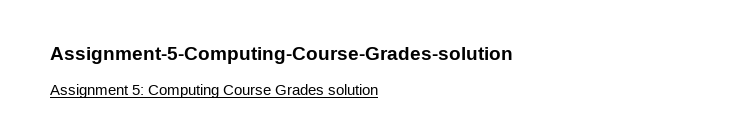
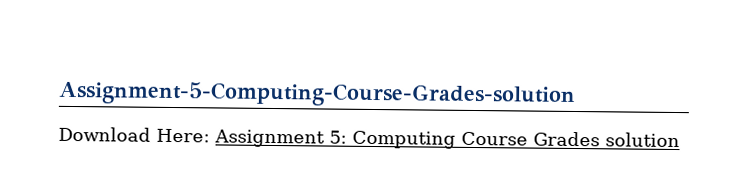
- Assignment 5: Computing Course Grades solution
+ Download Here: Assignment 5: Computing Course Grades solution

